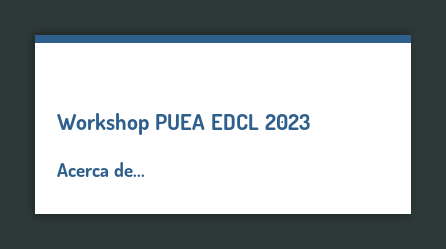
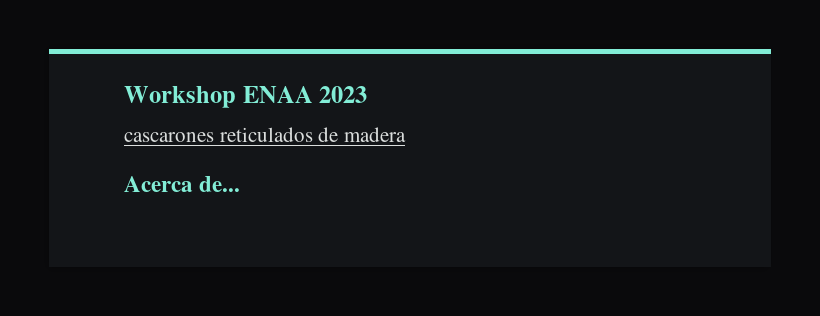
- Workshop PUEA EDCL 2023
+ Workshop ENAA 2023
+ cascarones reticulados de madera

